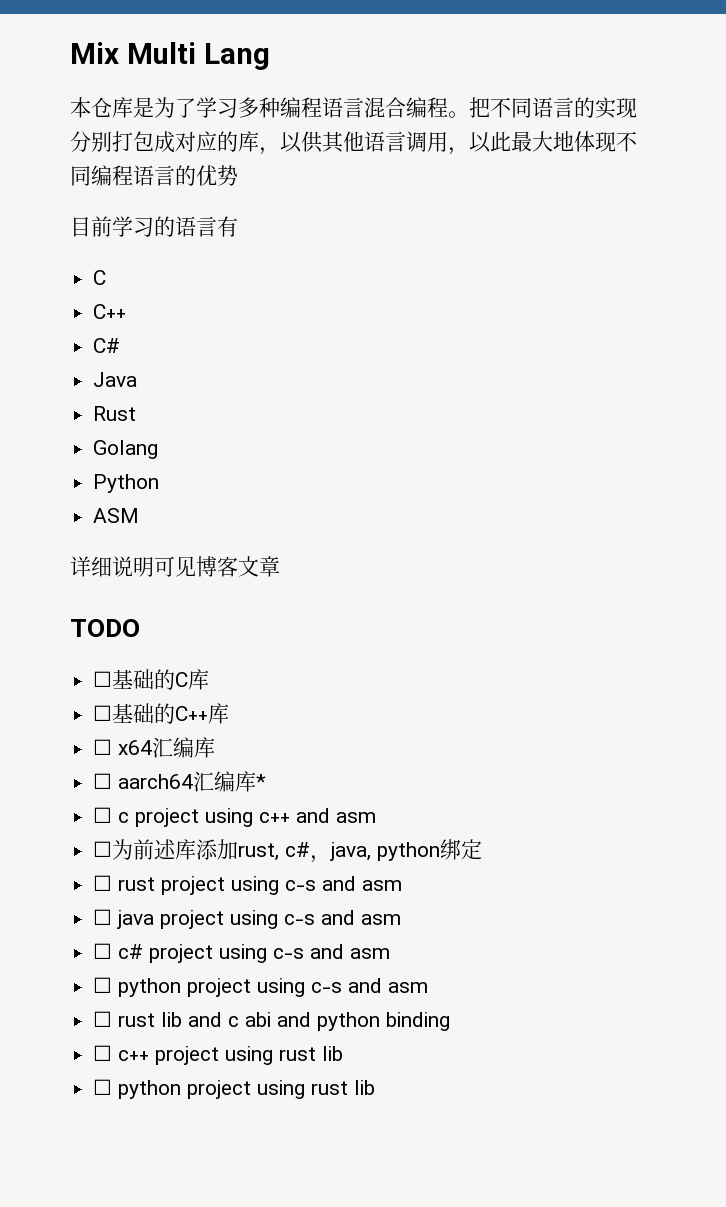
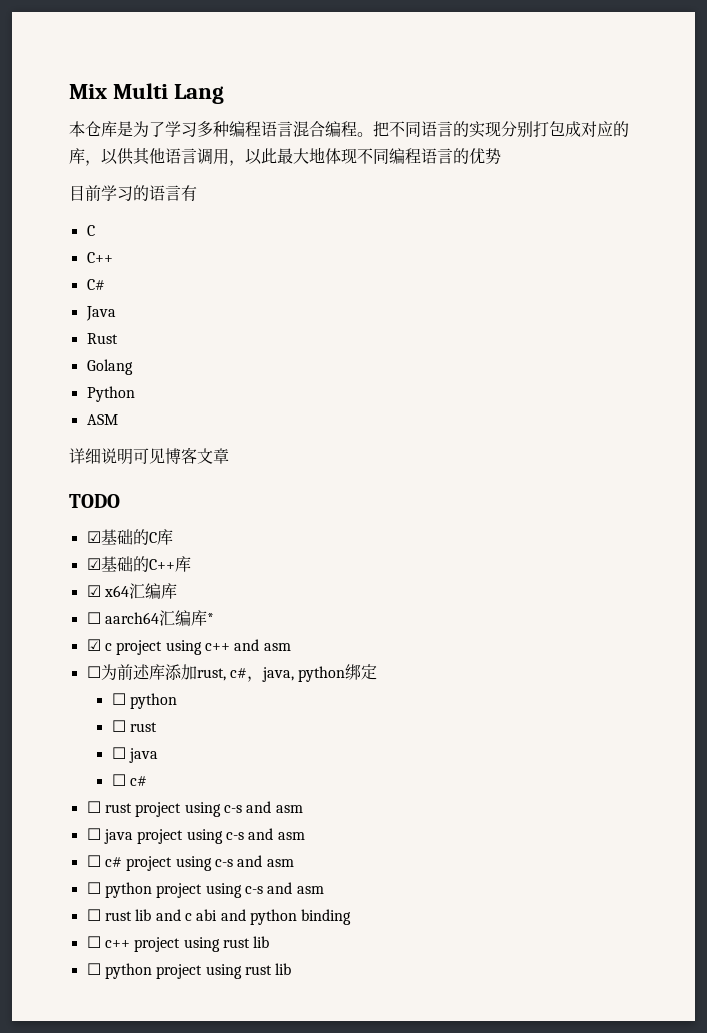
- ☐基础的C库
+ ☑基础的C库
- ☐基础的C++库
+ ☑基础的C++库
- ☐ x64汇编库
+ ☑ x64汇编库
- ☐ c project using c++ and asm
+ ☑ c project using c++ and asm
  ☐为前述库添加rust, c#，java, python绑定
+ ☐ python
+ ☐ rust
+ ☐ java
+ ☐ c#

